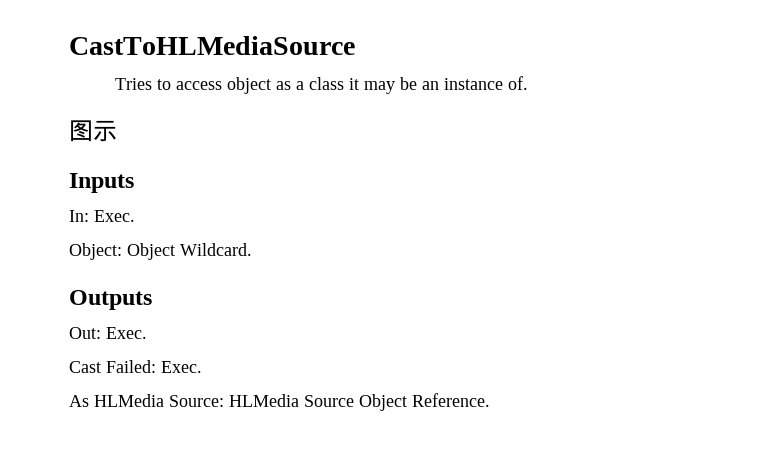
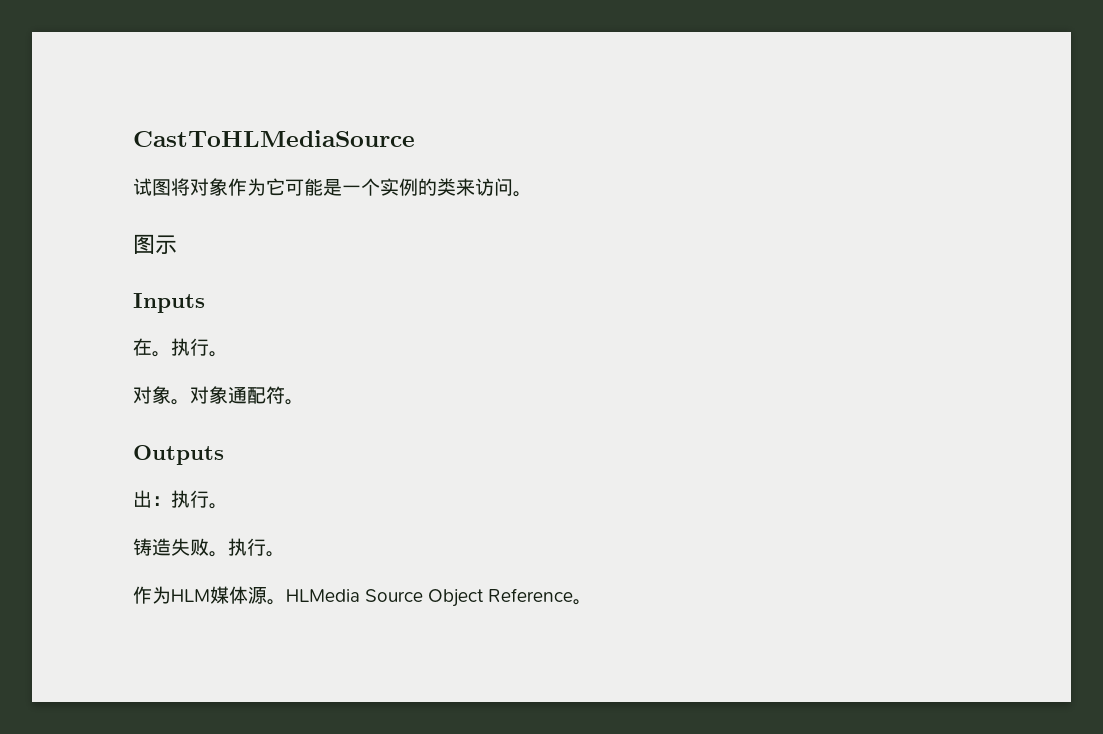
- Tries to access object as a class it may be an instance of.
+ 试图将对象作为它可能是一个实例的类来访问。
  图示
  Inputs
- In: Exec.
- Object: Object Wildcard.
+ 在。执行。
+ 对象。对象通配符。
  Outputs
- Out: Exec.
- Cast Failed: Exec.
- As HLMedia Source: HLMedia Source Object Reference.
+ 出：执行。
+ 铸造失败。执行。
+ 作为HLM媒体源。HLMedia Source Object Reference。

